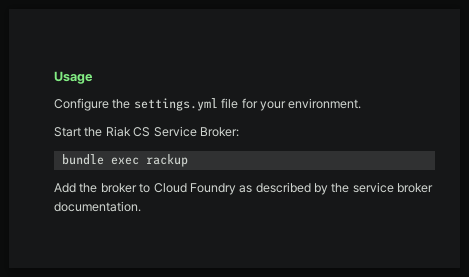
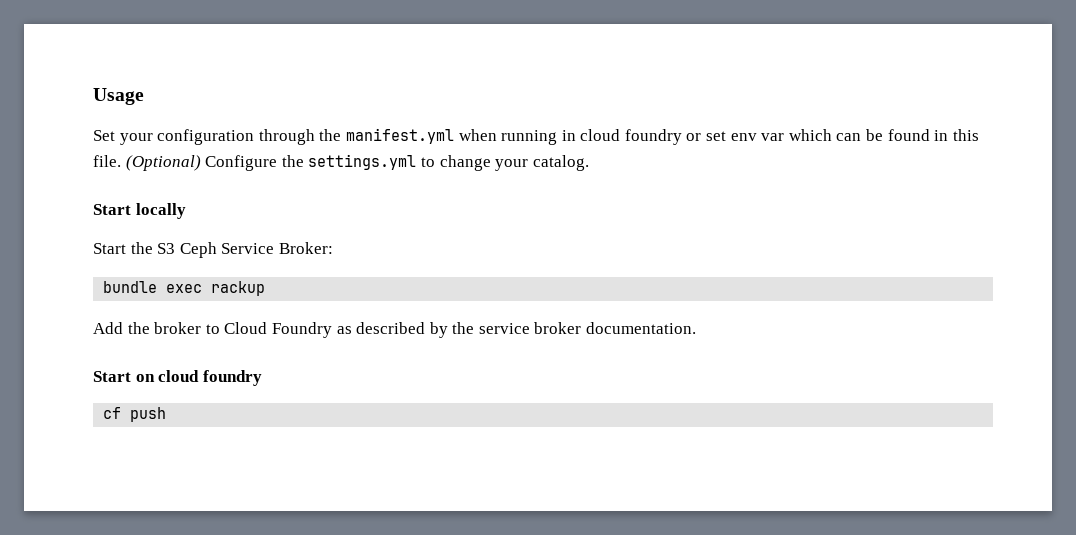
- Configure the settings.yml file for your environment.
+ Set your configuration through the manifest.yml when running in cloud foundry or set env var which can be found in this file. (Optional) Configure the settings.yml to change your catalog.
+ Start locally
- Start the Riak CS Service Broker:
+ Start the S3 Ceph Service Broker:
+ Start on cloud foundry
+ cf push

